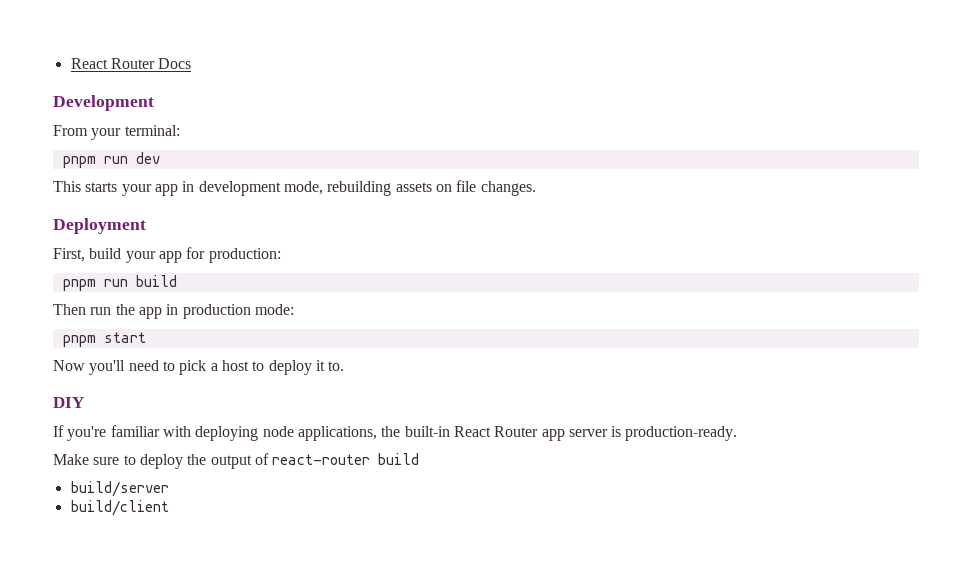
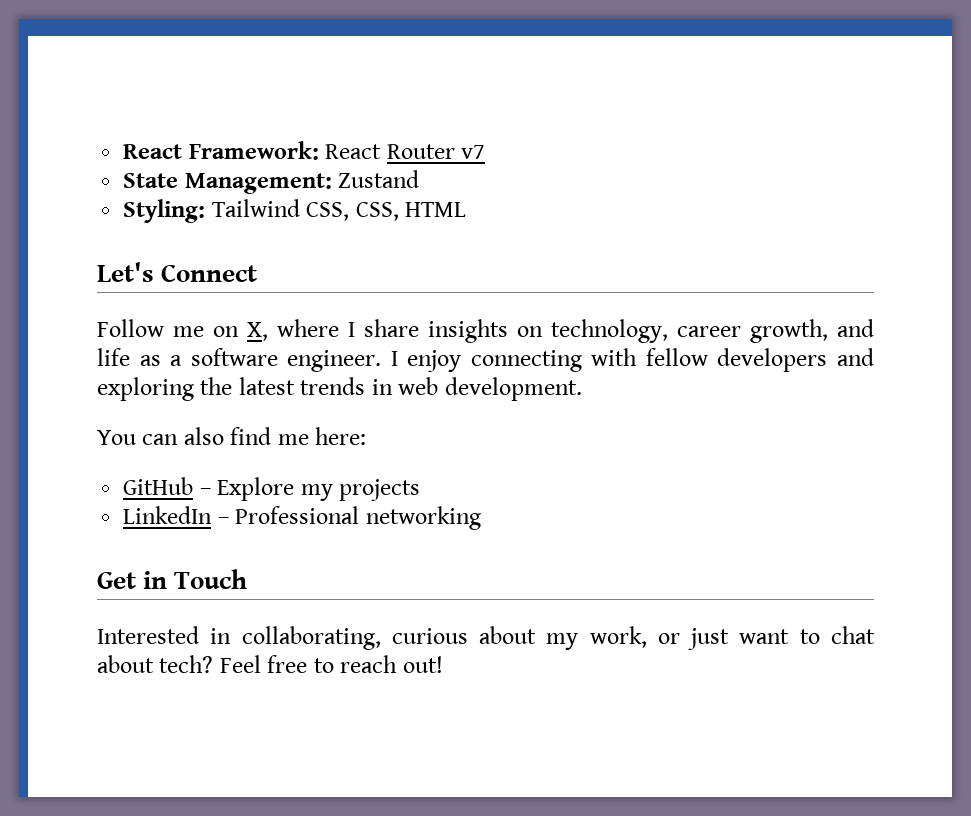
- React Router Docs
- Development
- From your terminal:
- pnpm run dev
- This starts your app in development mode, rebuilding assets on file changes.
- Deployment
- First, build your app for production:
- pnpm run build
- Then run the app in production mode:
- pnpm start
- Now you'll need to pick a host to deploy it to.
- DIY
- If you're familiar with deploying node applications, the built-in React Router app server is production-ready.
- Make sure to deploy the output of react-router build
- build/server
- build/client
+ React Framework: React Router v7
+ State Management: Zustand
+ Styling: Tailwind CSS, CSS, HTML
+ Let's Connect
+ Follow me on X, where I share insights on technology, career growth, and life as a software engineer. I enjoy connecting with fellow developers and exploring the latest trends in web development.
+ You can also find me here:
+ GitHub – Explore my projects
+ LinkedIn – Professional networking
+ Get in Touch
+ Interested in collaborating, curious about my work, or just want to chat about tech? Feel free to reach out!

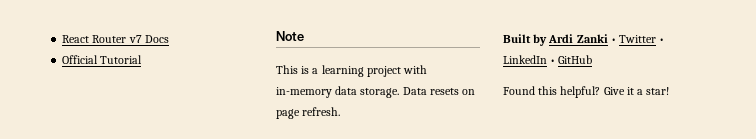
- React Framework: React Router v7
- State Management: Zustand
- Styling: Tailwind CSS, CSS, HTML
- Let's Connect
- Follow me on X, where I share insights on technology, career growth, and life as a software engineer. I enjoy connecting with fellow developers and exploring the latest trends in web development.
- You can also find me here:
- GitHub – Explore my projects
- LinkedIn – Professional networking
- Get in Touch
- Interested in collaborating, curious about my work, or just want to chat about tech? Feel free to reach out!
+ React Router v7 Docs
+ Official Tutorial
+ Note
+ This is a learning project with in-memory data storage. Data resets on page refresh.
+ Built by Ardi Zanki • Twitter • LinkedIn • GitHub
+ Found this helpful? Give it a star!

